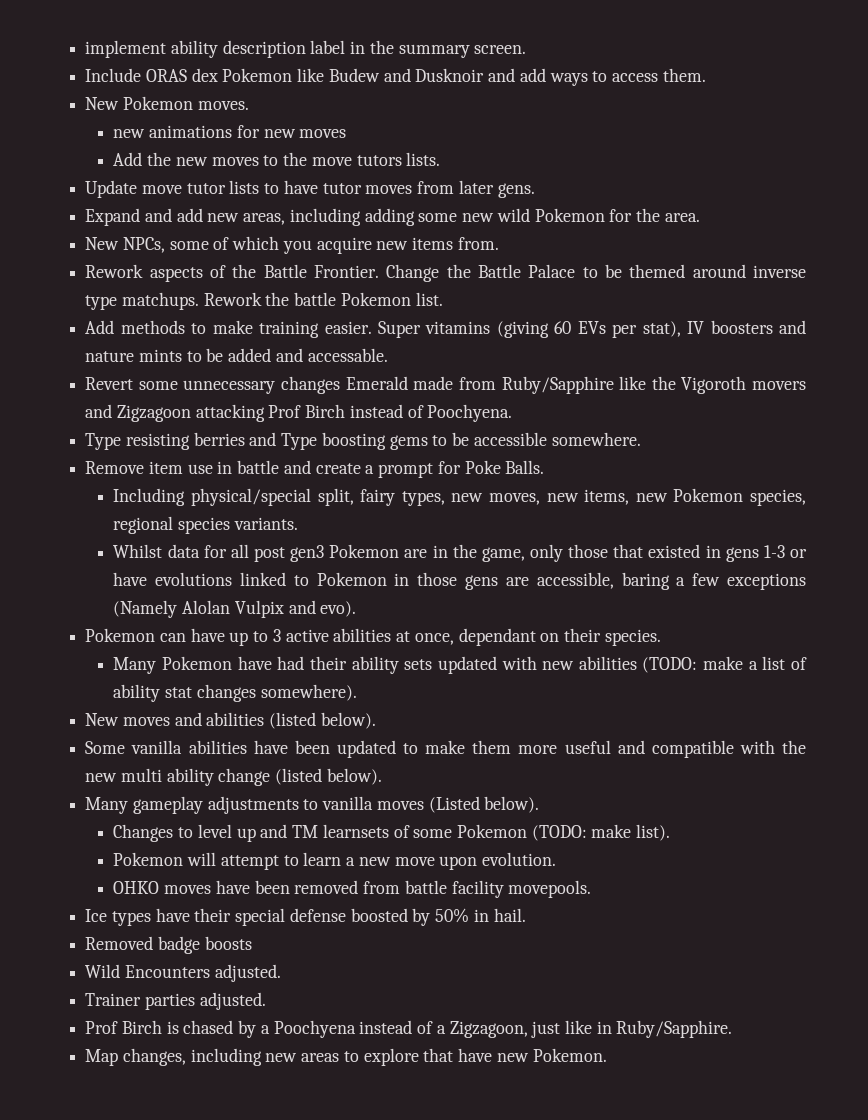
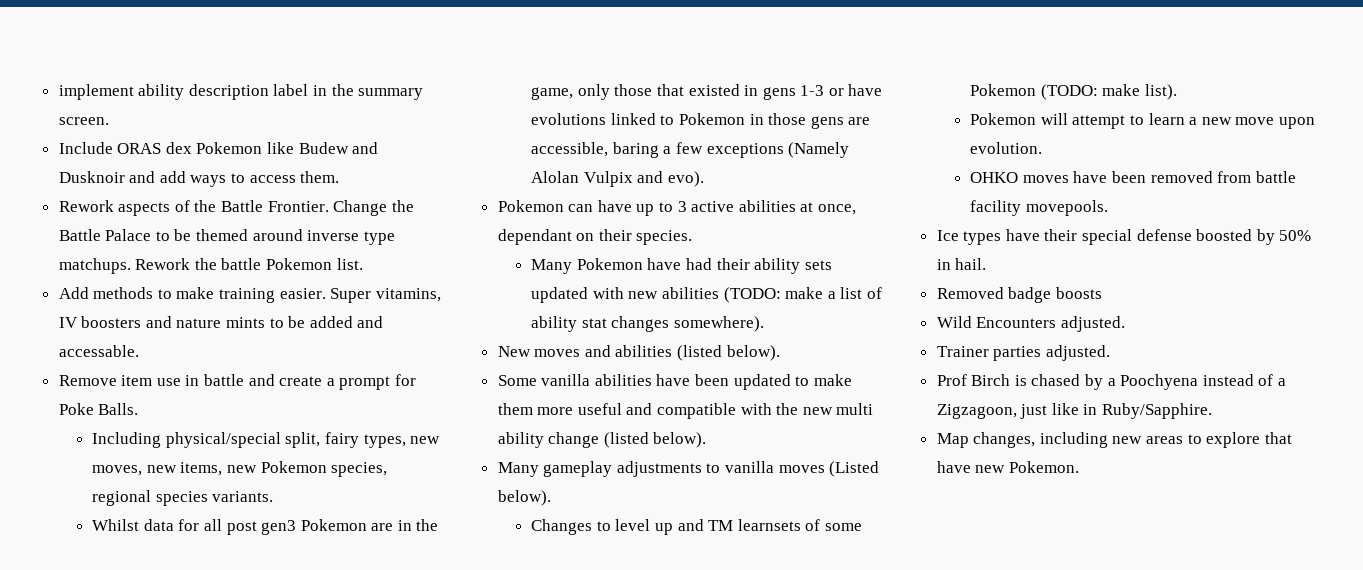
- New Pokemon moves.
- new animations for new moves
- Add the new moves to the move tutors lists.
- Update move tutor lists to have tutor moves from later gens.
- Expand and add new areas, including adding some new wild Pokemon for the area.
- New NPCs, some of which you acquire new items from.
- Super vitamins (giving 60 EVs per stat), IV boosters and nature mints to be added and accessable.
+ Super vitamins, IV boosters and nature mints to be added and accessable.
- Revert some unnecessary changes Emerald made from Ruby/Sapphire like the Vigoroth movers and Zigzagoon attacking Prof Birch instead of Poochyena.
- Type resisting berries and Type boosting gems to be accessible somewhere.

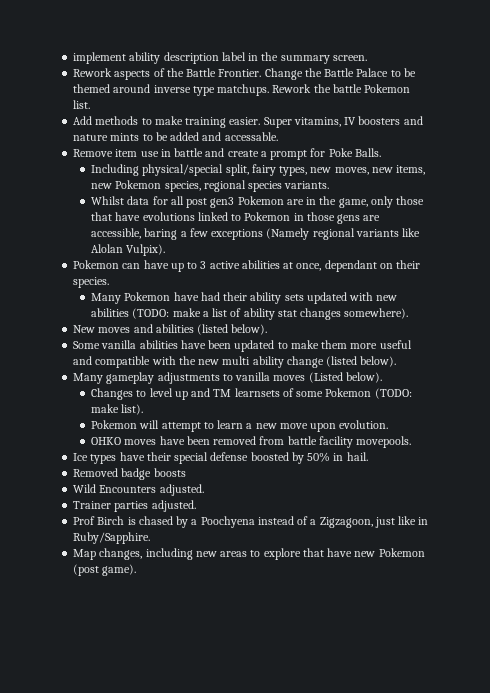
- Include ORAS dex Pokemon like Budew and Dusknoir and add ways to access them.
- Whilst data for all post gen3 Pokemon are in the game, only those that existed in gens 1-3 or have evolutions linked to Pokemon in those gens are accessible, baring a few exceptions (Namely Alolan Vulpix and evo).
+ Whilst data for all post gen3 Pokemon are in the game, only those that have evolutions linked to Pokemon in those gens are accessible, baring a few exceptions (Namely regional variants like Alolan Vulpix).
- Map changes, including new areas to explore that have new Pokemon.
+ Map changes, including new areas to explore that have new Pokemon (post game).

